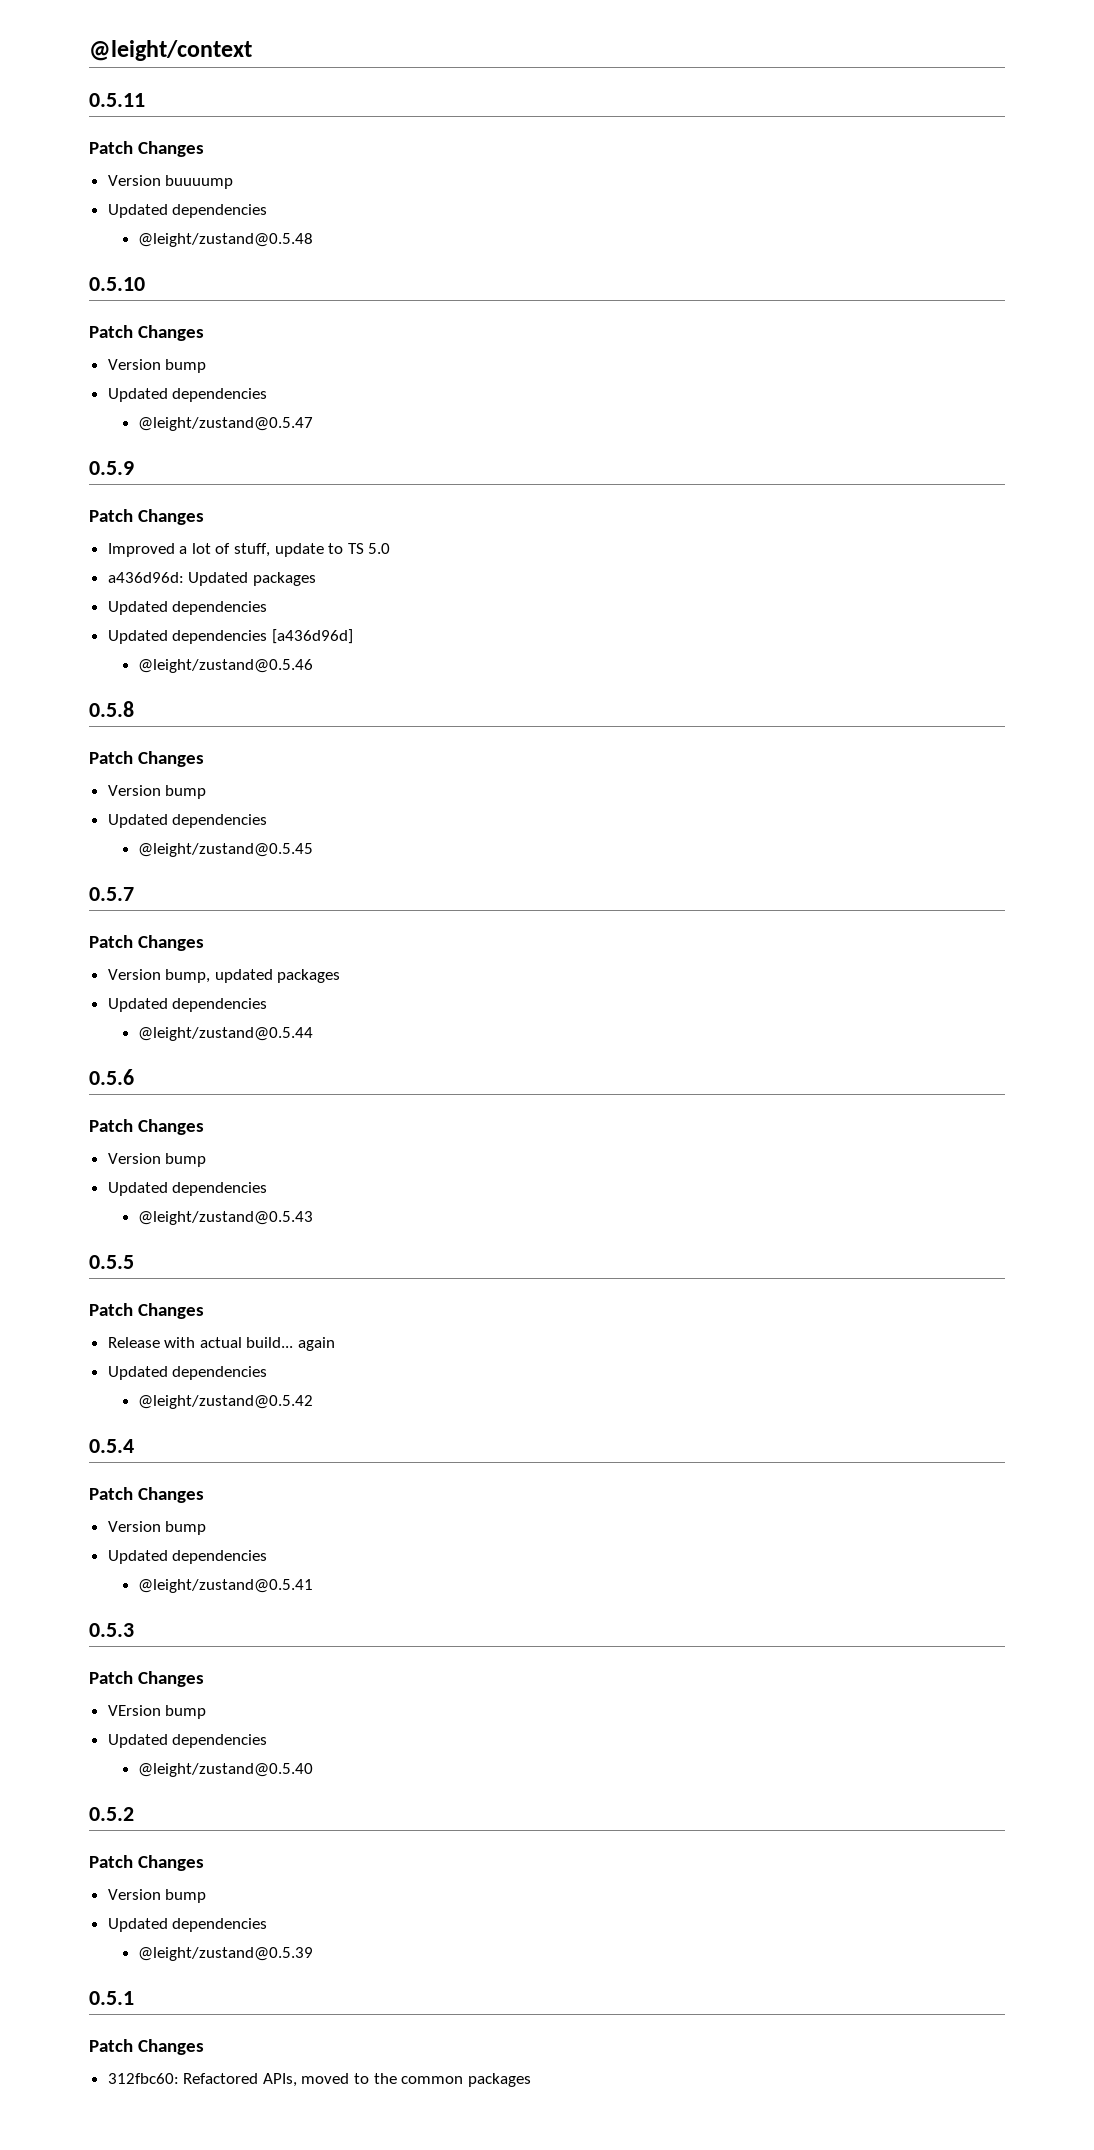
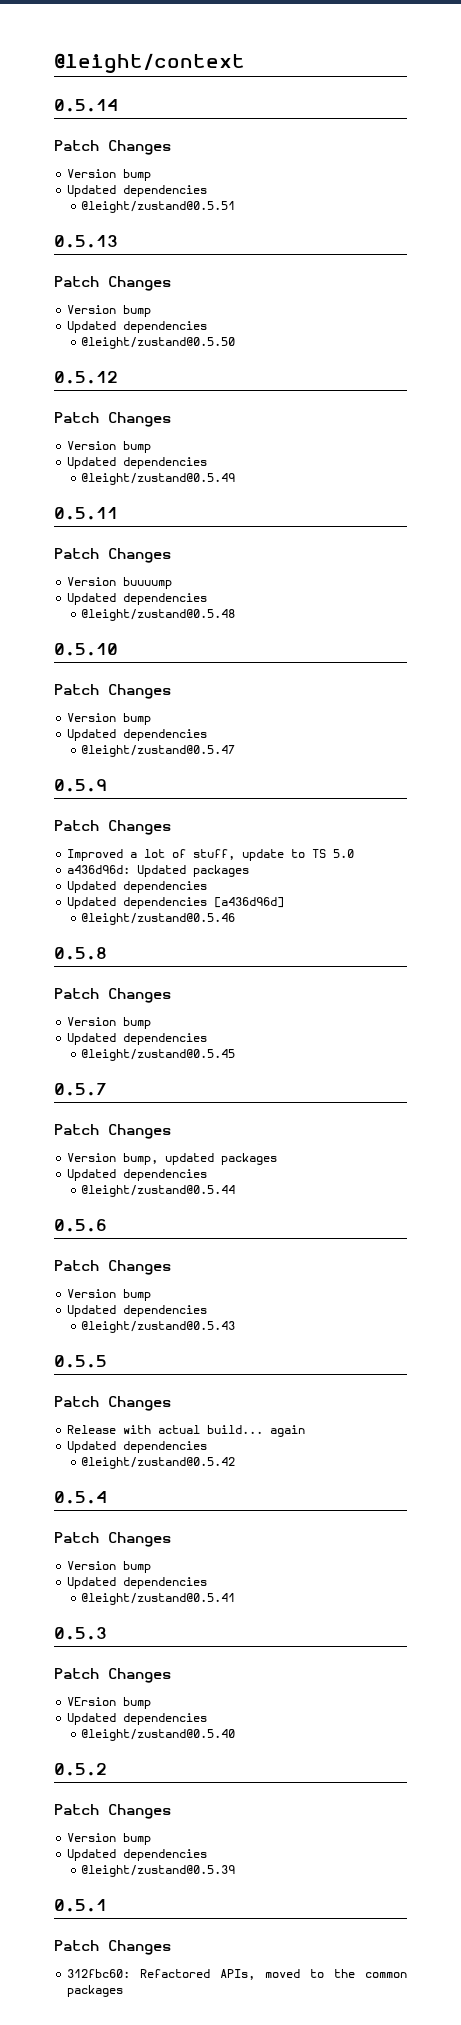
+ 0.5.14
+ Patch Changes
+ Version bump
+ Updated dependencies
+ @leight/zustand@0.5.51
+ 0.5.13
+ Patch Changes
+ Version bump
+ Updated dependencies
+ @leight/zustand@0.5.50
+ 0.5.12
+ Patch Changes
+ Version bump
+ Updated dependencies
+ @leight/zustand@0.5.49

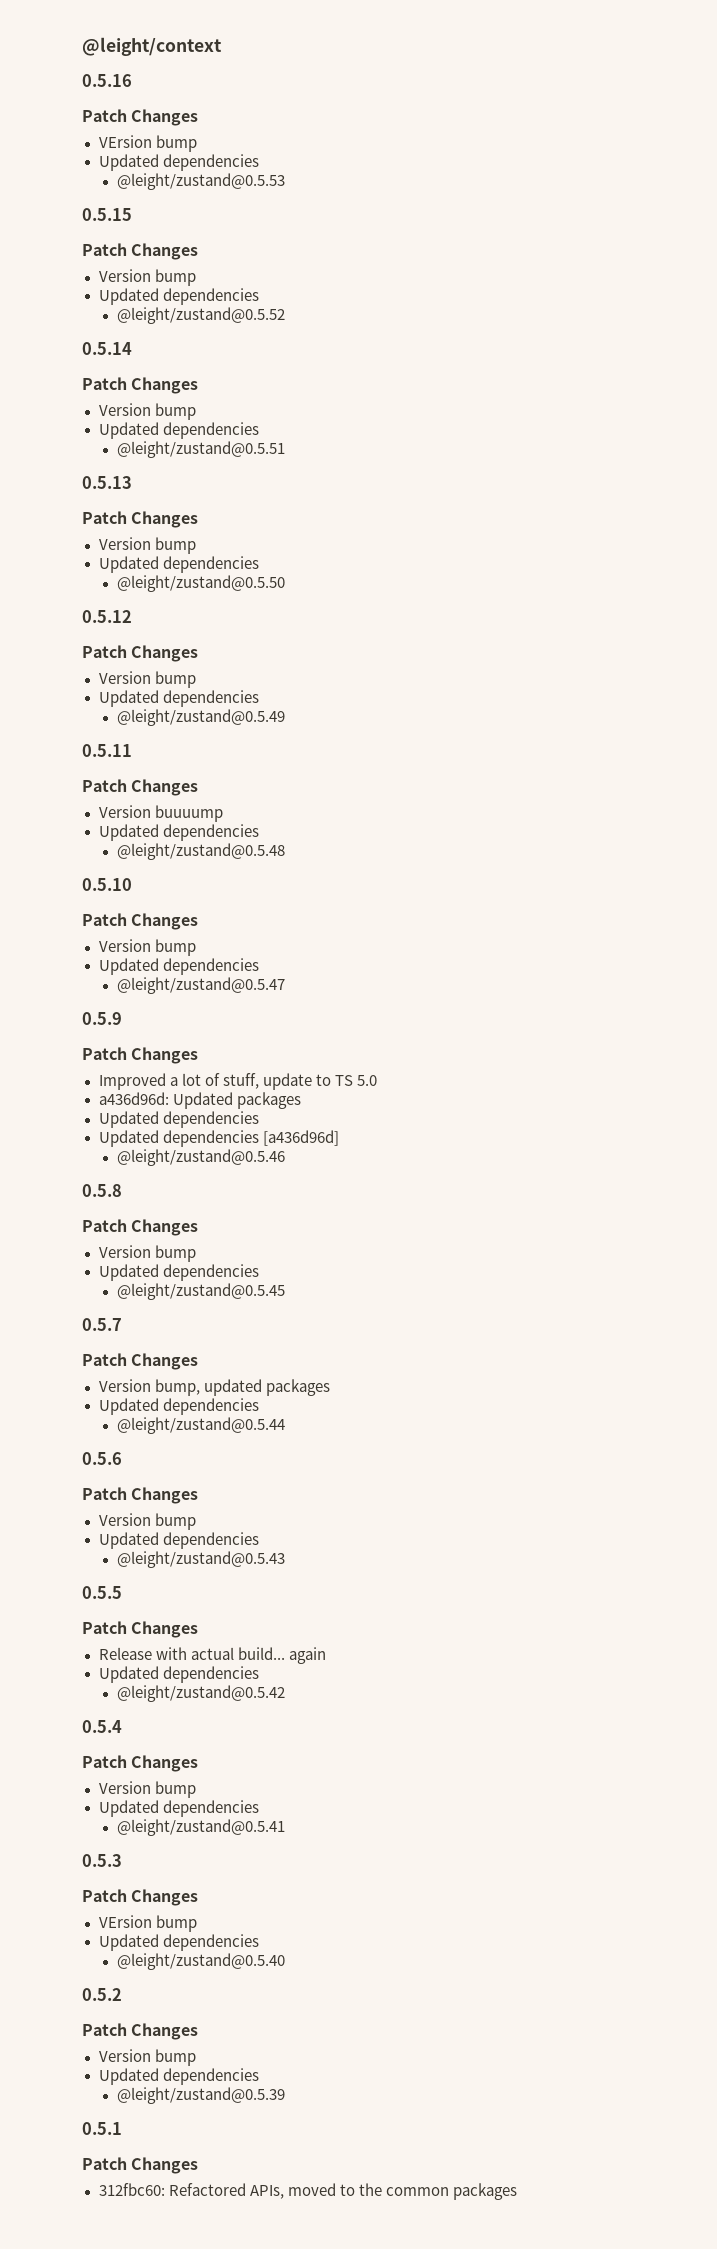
+ 0.5.16
+ Patch Changes
+ VErsion bump
+ Updated dependencies
+ @leight/zustand@0.5.53
+ 0.5.15
+ Patch Changes
+ Version bump
+ Updated dependencies
+ @leight/zustand@0.5.52

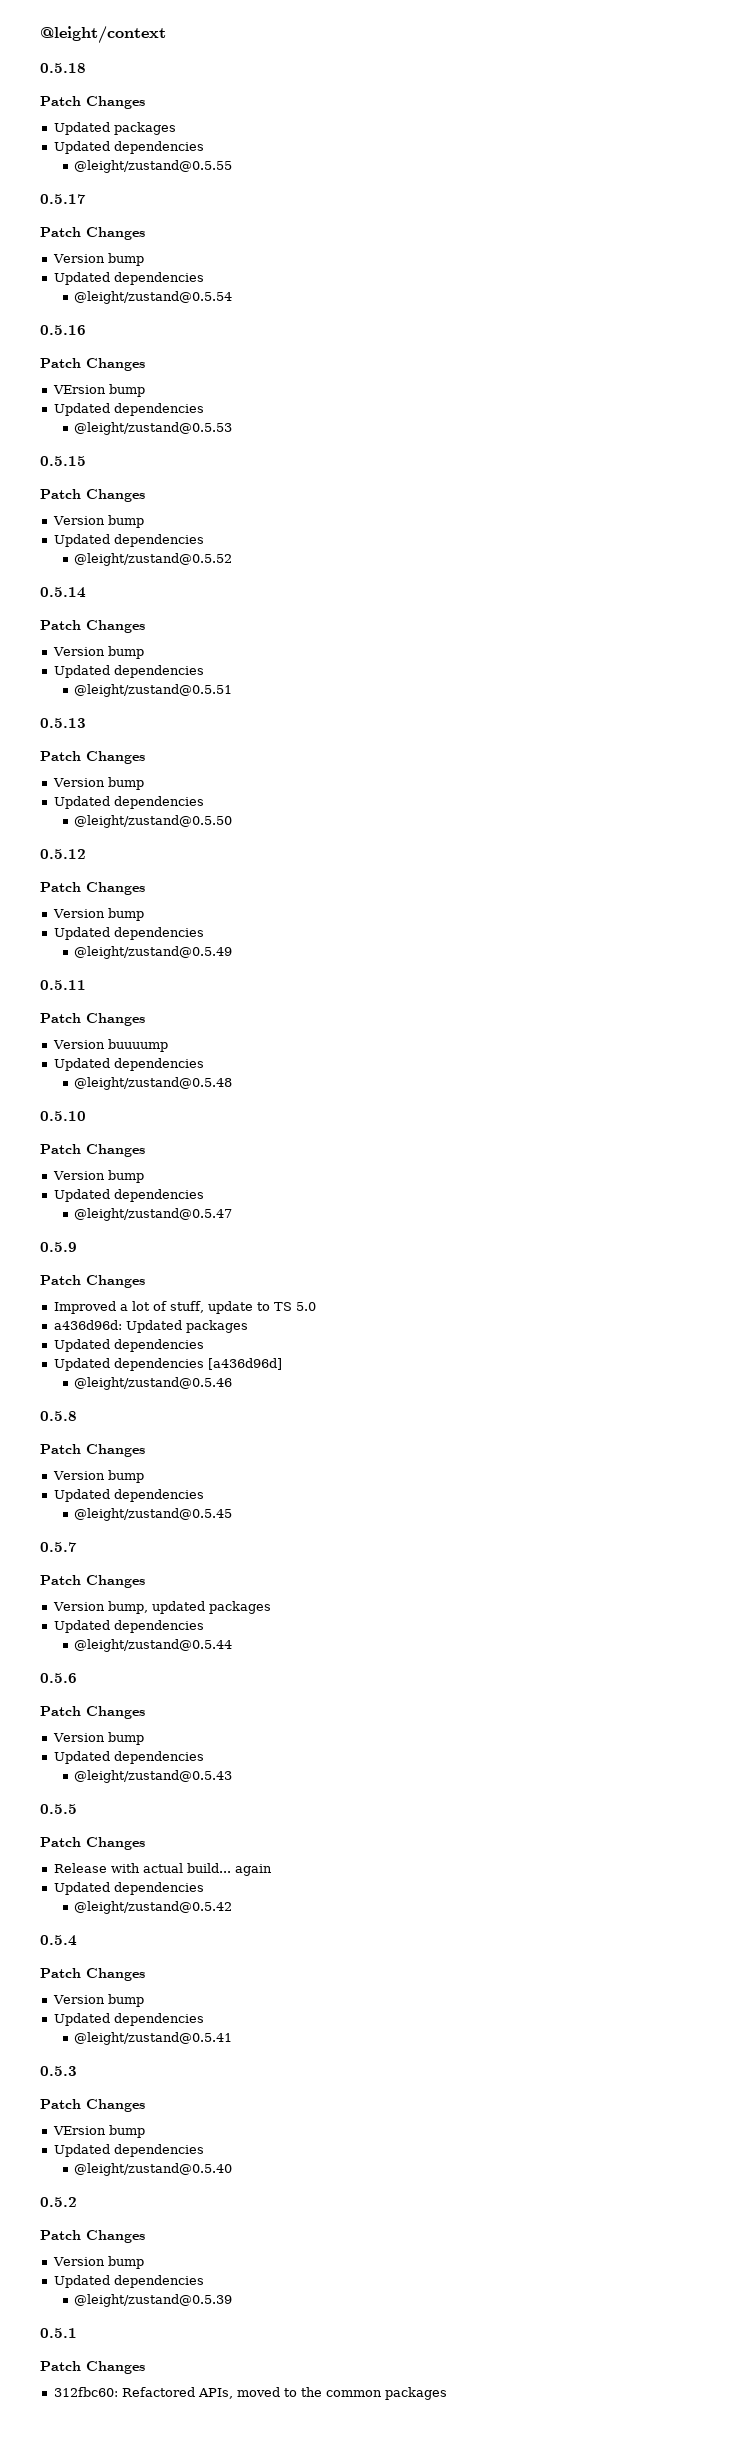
+ 0.5.18
+ Patch Changes
+ Updated packages
+ Updated dependencies
+ @leight/zustand@0.5.55
+ 0.5.17
+ Patch Changes
+ Version bump
+ Updated dependencies
+ @leight/zustand@0.5.54

